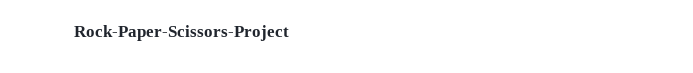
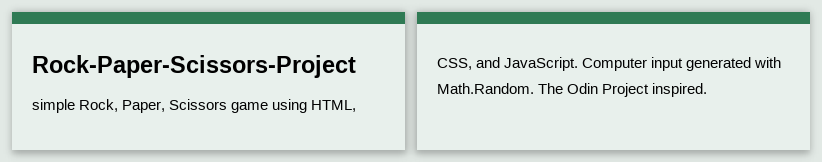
+ simple Rock, Paper, Scissors game using HTML, CSS, and JavaScript. Computer input generated with Math.Random. The Odin Project inspired.

